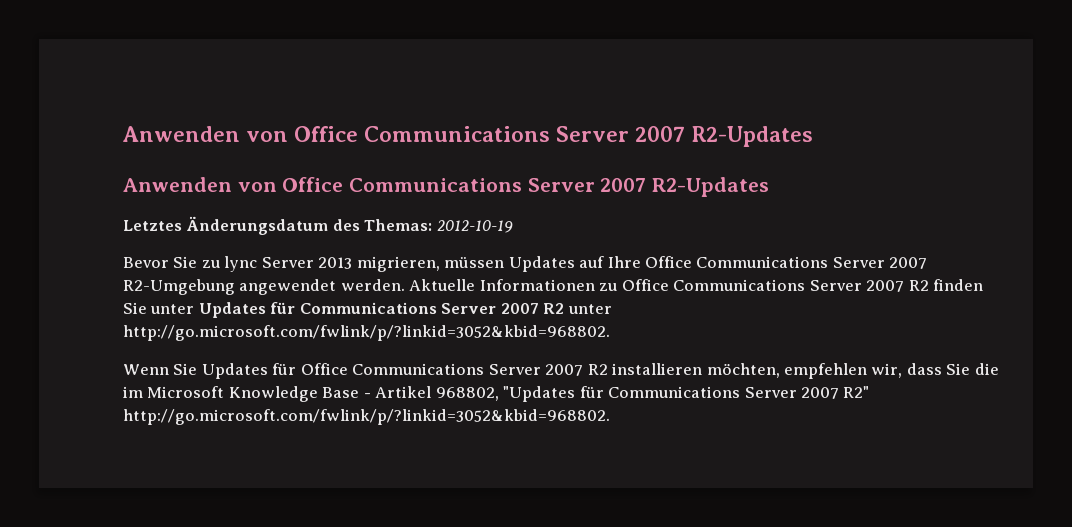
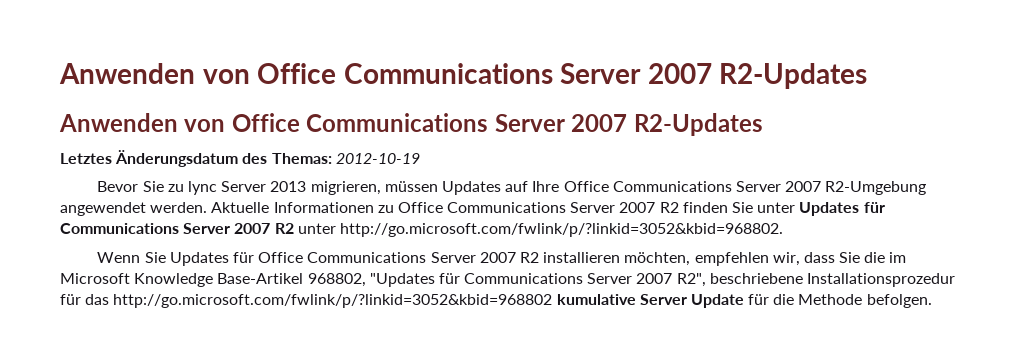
- Wenn Sie Updates für Office Communications Server 2007 R2 installieren möchten, empfehlen wir, dass Sie die im Microsoft Knowledge Base - Artikel 968802, "Updates für Communications Server 2007 R2" http://go.microsoft.com/fwlink/p/?linkid=3052&kbid=968802.
+ Wenn Sie Updates für Office Communications Server 2007 R2 installieren möchten, empfehlen wir, dass Sie die im Microsoft Knowledge Base-Artikel 968802, "Updates für Communications Server 2007 R2", beschriebene Installationsprozedur für das http://go.microsoft.com/fwlink/p/?linkid=3052&kbid=968802 kumulative Server Update für die Methode befolgen.

